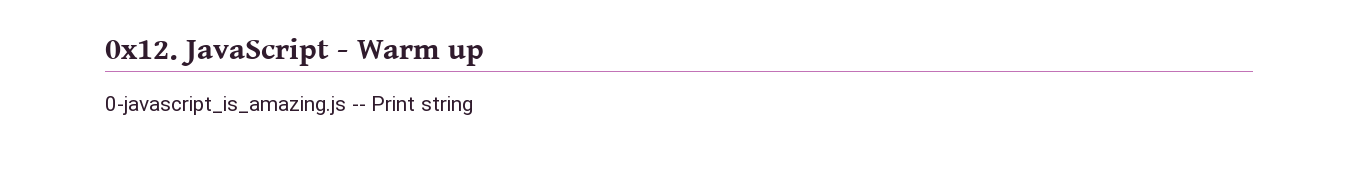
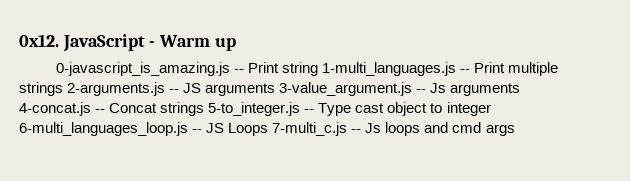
- 0-javascript_is_amazing.js -- Print string
+ 0-javascript_is_amazing.js -- Print string 1-multi_languages.js -- Print multiple strings 2-arguments.js -- JS arguments 3-value_argument.js -- Js arguments 4-concat.js -- Concat strings 5-to_integer.js -- Type cast object to integer 6-multi_languages_loop.js -- JS Loops 7-multi_c.js -- Js loops and cmd args

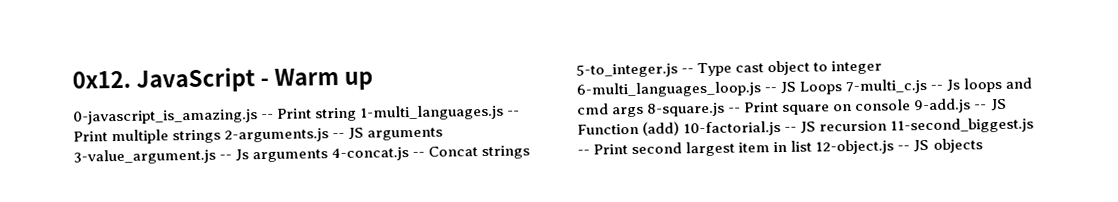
- 0-javascript_is_amazing.js -- Print string 1-multi_languages.js -- Print multiple strings 2-arguments.js -- JS arguments 3-value_argument.js -- Js arguments 4-concat.js -- Concat strings 5-to_integer.js -- Type cast object to integer 6-multi_languages_loop.js -- JS Loops 7-multi_c.js -- Js loops and cmd args
+ 0-javascript_is_amazing.js -- Print string 1-multi_languages.js -- Print multiple strings 2-arguments.js -- JS arguments 3-value_argument.js -- Js arguments 4-concat.js -- Concat strings 5-to_integer.js -- Type cast object to integer 6-multi_languages_loop.js -- JS Loops 7-multi_c.js -- Js loops and cmd args 8-square.js -- Print square on console 9-add.js -- JS Function (add) 10-factorial.js -- JS recursion 11-second_biggest.js -- Print second largest item in list 12-object.js -- JS objects

